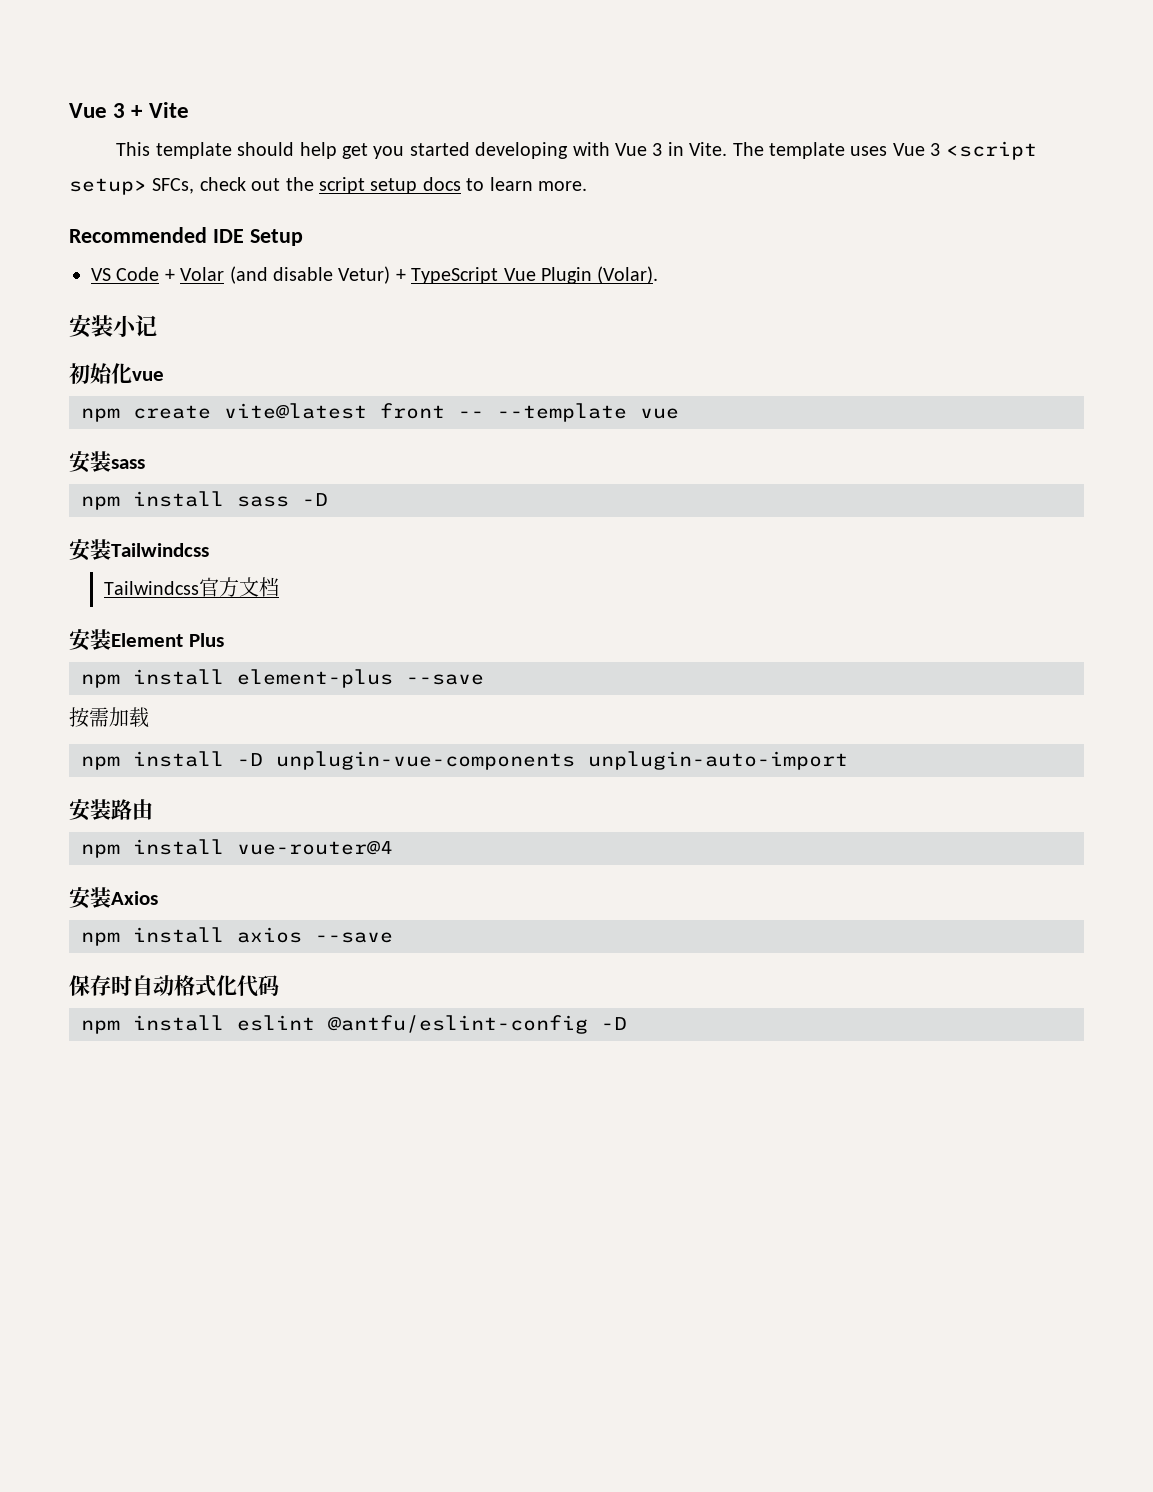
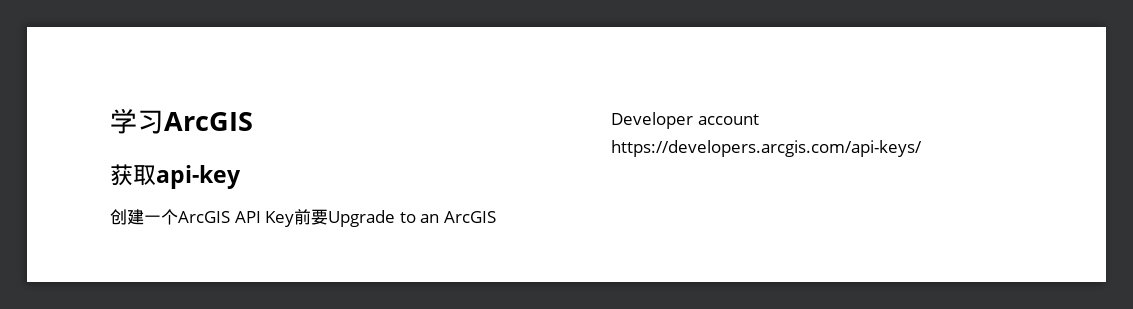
- Vue 3 + Vite
- This template should help get you started developing with Vue 3 in Vite. The template uses Vue 3 <script setup> SFCs, check out the script setup docs to learn more.
- Recommended IDE Setup
- VS Code + Volar (and disable Vetur) + TypeScript Vue Plugin (Volar).
- 安装小记
- 初始化vue
- npm create vite@latest front -- --template vue
- 安装sass
- npm install sass -D
- 安装Tailwindcss
- Tailwindcss官方文档
- 安装Element Plus
- npm install element-plus --save
- 按需加载
- npm install -D unplugin-vue-components unplugin-auto-import
- 安装路由
- npm install vue-router@4
- 安装Axios
- npm install axios --save
- 保存时自动格式化代码
- npm install eslint @antfu/eslint-config -D
+ 学习ArcGIS
+ 获取api-key
+ 创建一个ArcGIS API Key前要Upgrade to an ArcGIS Developer account https://developers.arcgis.com/api-keys/

